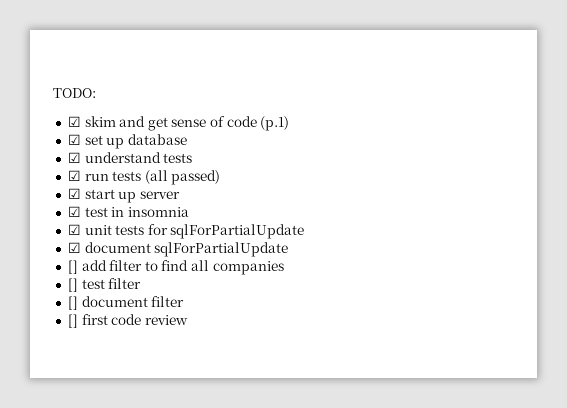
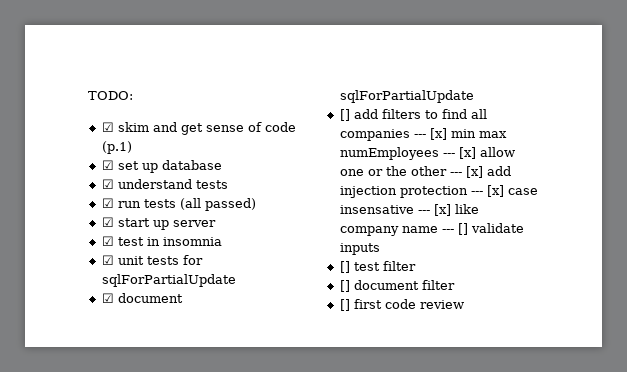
- [] add filter to find all companies
+ [] add filters to find all companies --- [x] min max numEmployees --- [x] allow one or the other --- [x] add injection protection --- [x] case insensative --- [x] like company name --- [] validate inputs

